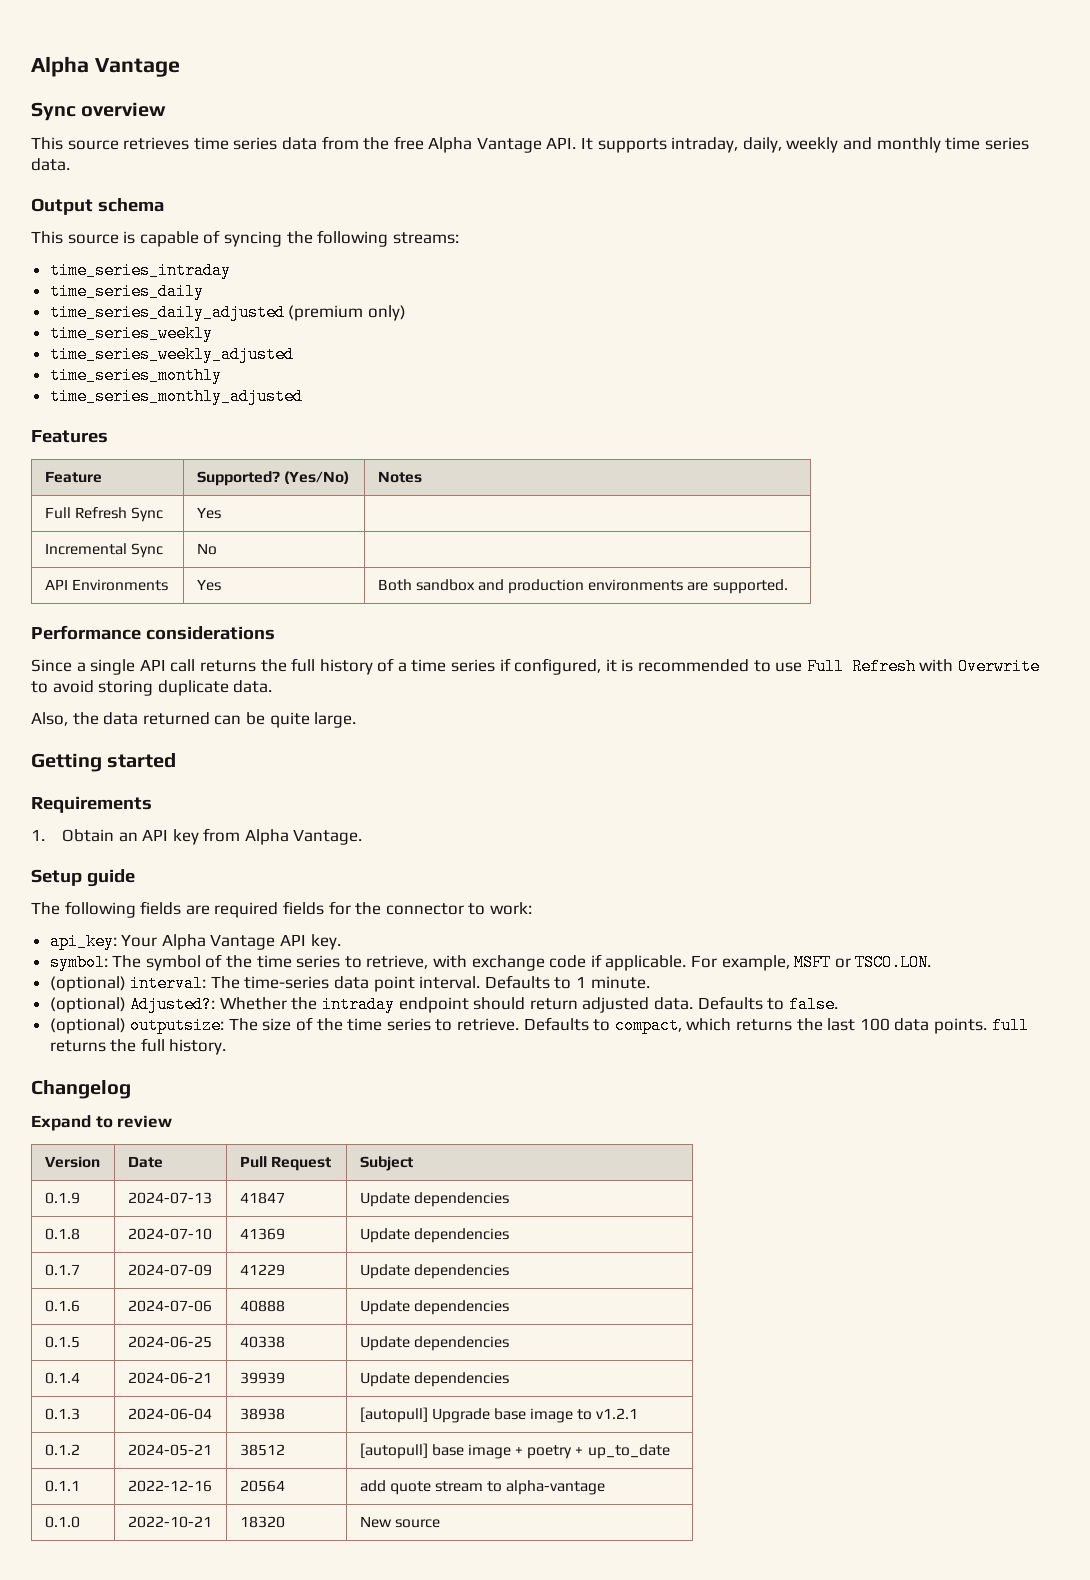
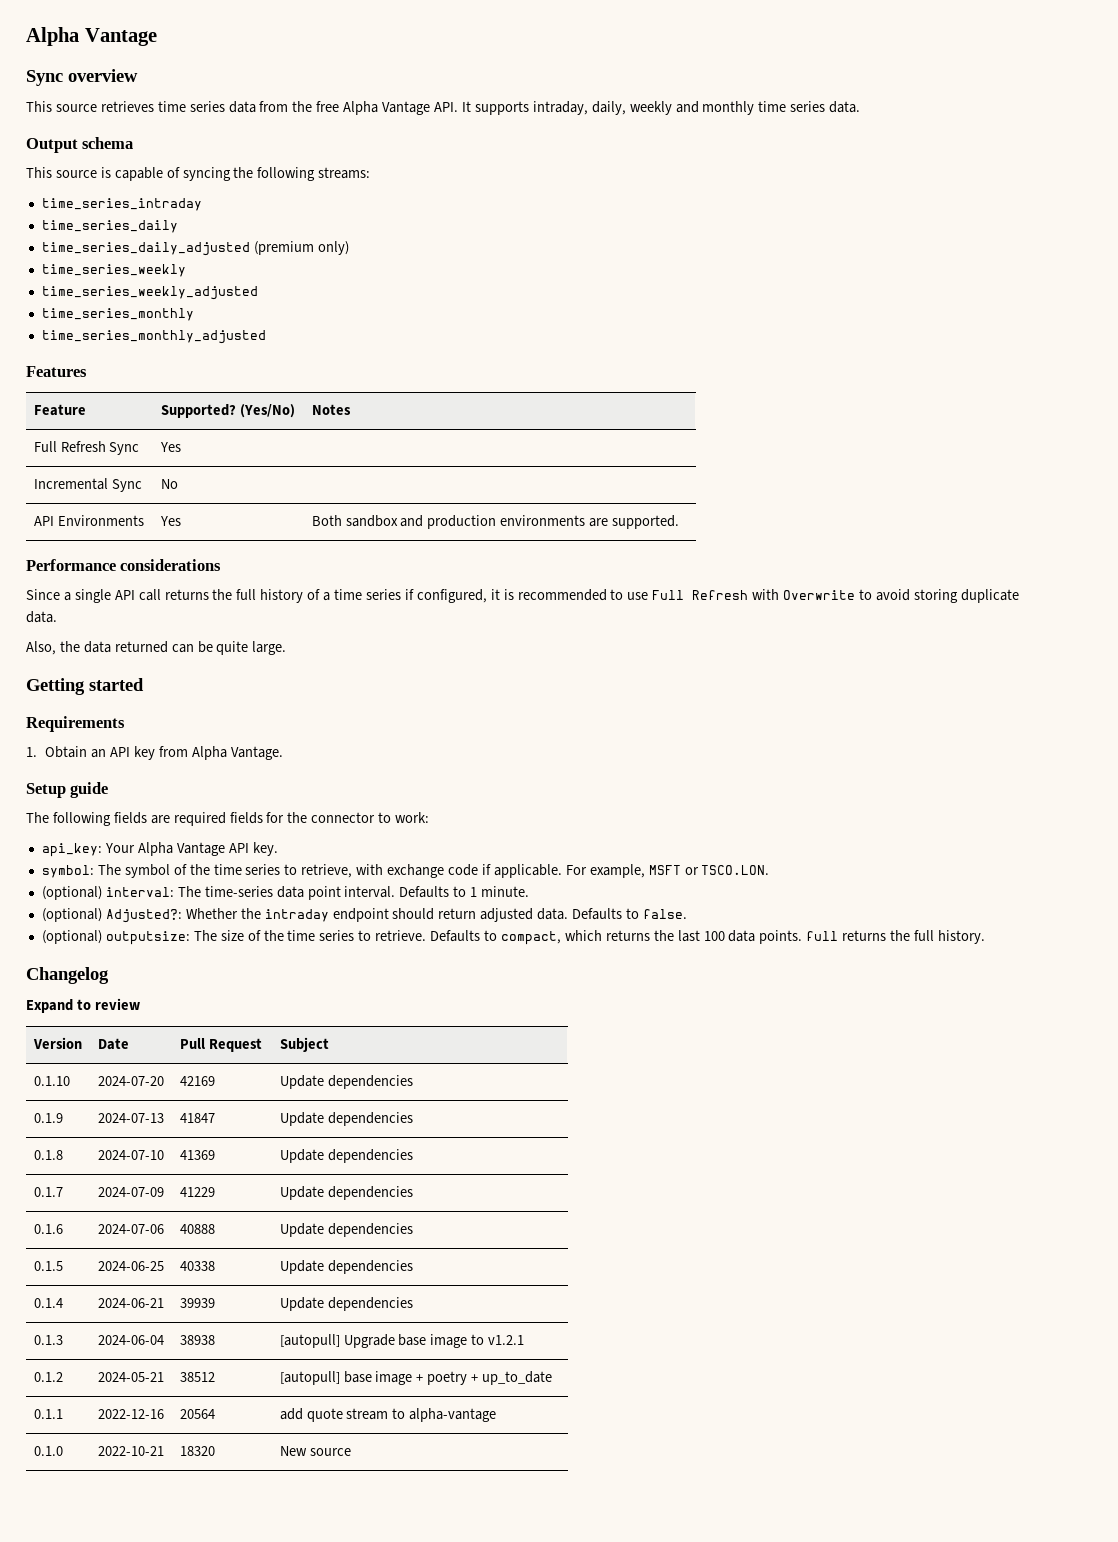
+ 0.1.10 | 2024-07-20 | 42169 | Update dependencies

